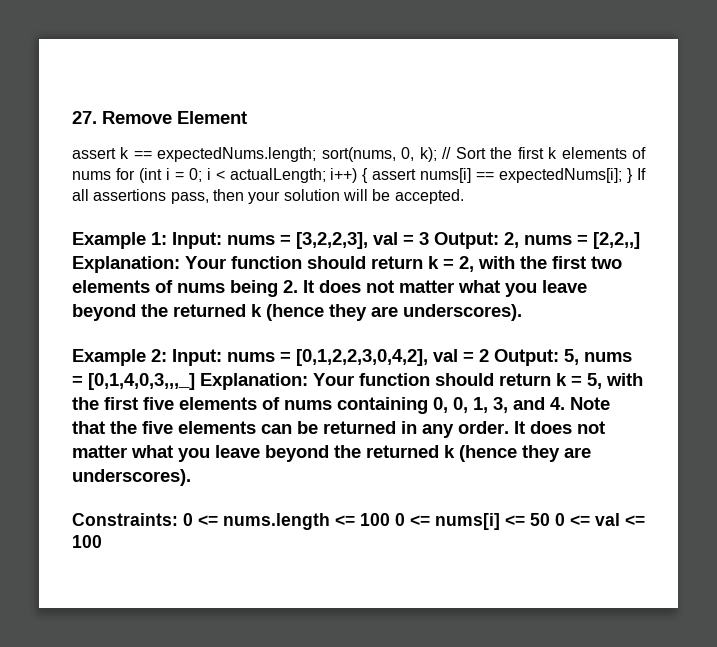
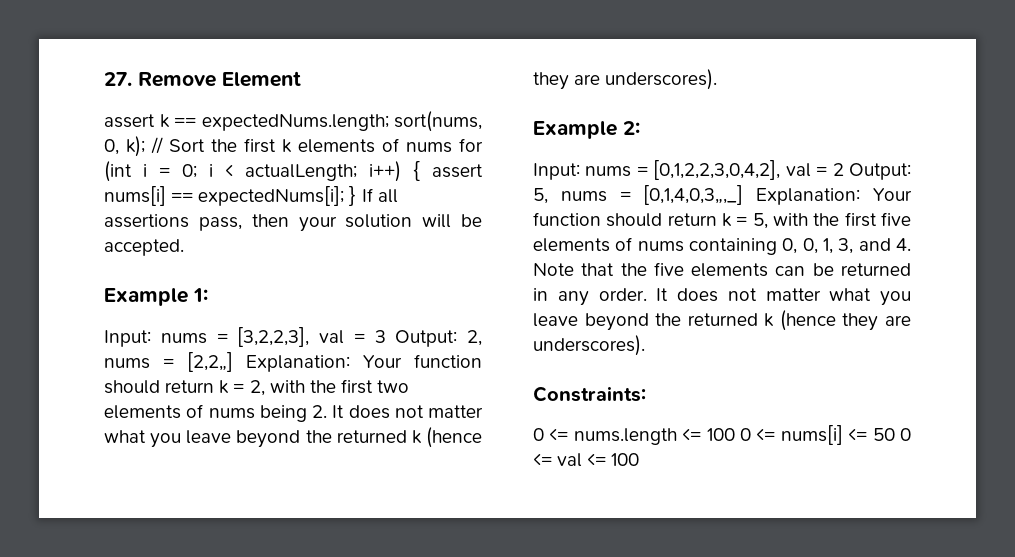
- Example 1: Input: nums = [3,2,2,3], val = 3 Output: 2, nums = [2,2,,] Explanation: Your function should return k = 2, with the first two elements of nums being 2. It does not matter what you leave beyond the returned k (hence they are underscores).
+ Example 1:
+ Input: nums = [3,2,2,3], val = 3 Output: 2, nums = [2,2,,] Explanation: Your function should return k = 2, with the first two elements of nums being 2. It does not matter what you leave beyond the returned k (hence they are underscores).
- Example 2: Input: nums = [0,1,2,2,3,0,4,2], val = 2 Output: 5, nums = [0,1,4,0,3,,,_] Explanation: Your function should return k = 5, with the first five elements of nums containing 0, 0, 1, 3, and 4. Note that the five elements can be returned in any order.
+ Example 2:
+ Input: nums = [0,1,2,2,3,0,4,2], val = 2 Output: 5, nums = [0,1,4,0,3,,,_] Explanation: Your function should return k = 5, with the first five elements of nums containing 0, 0, 1, 3, and 4. Note that the five elements can be returned in any order.
- Constraints: 0 <= nums.length <= 100 0 <= nums[i] <= 50 0 <= val <= 100
+ Constraints:
+ 0 <= nums.length <= 100 0 <= nums[i] <= 50 0 <= val <= 100

